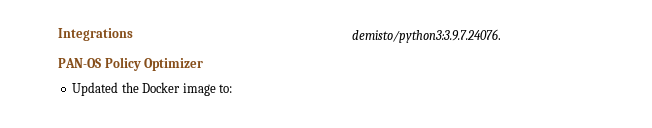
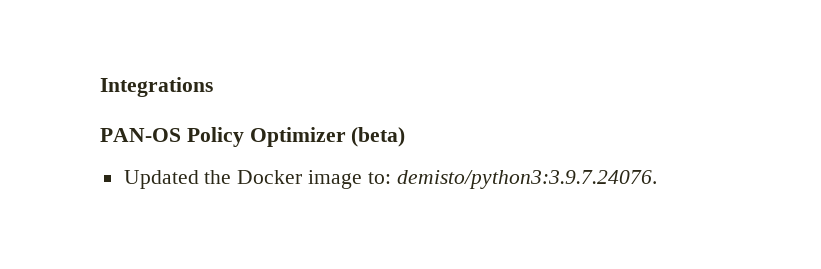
- PAN-OS Policy Optimizer
+ PAN-OS Policy Optimizer (beta)

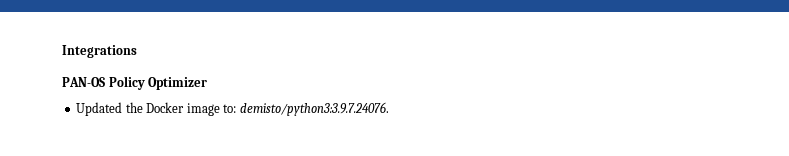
- PAN-OS Policy Optimizer (beta)
+ PAN-OS Policy Optimizer

